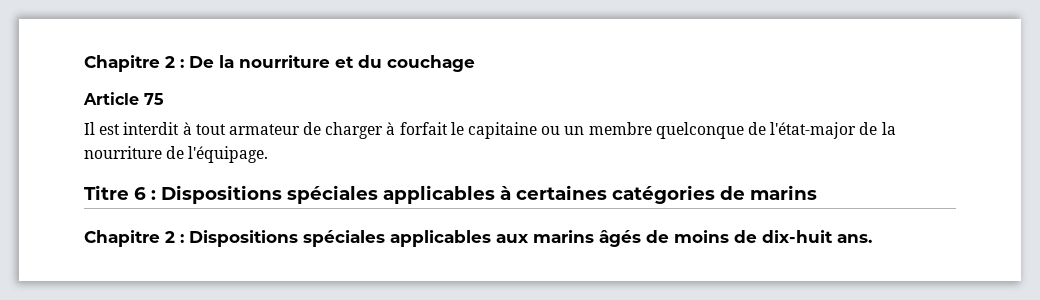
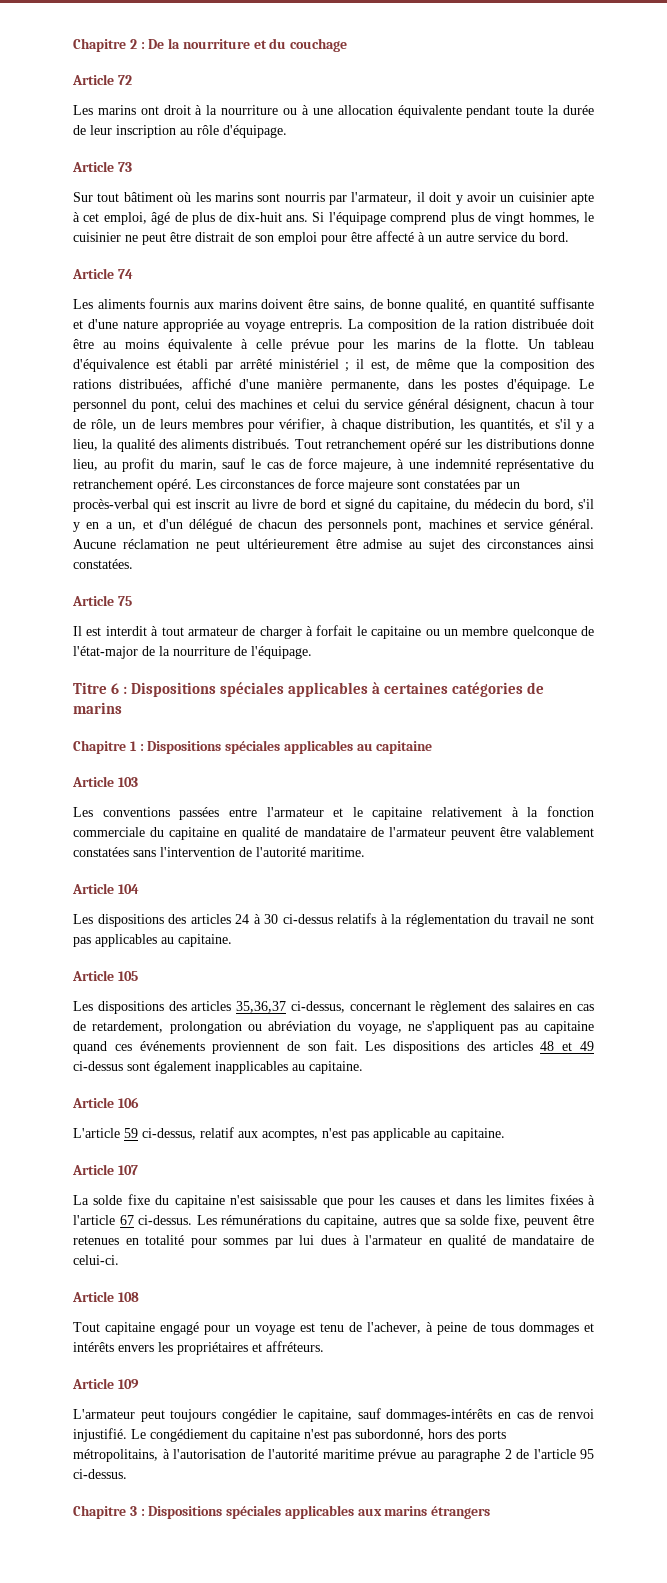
+ Article 72
+ Les marins ont droit à la nourriture ou à une allocation équivalente pendant toute la durée de leur inscription au rôle d'équipage.
+ Article 73
+ Sur tout bâtiment où les marins sont nourris par l'armateur, il doit y avoir un cuisinier apte à cet emploi, âgé de plus de dix-huit ans. Si l'équipage comprend plus de vingt hommes, le cuisinier ne peut être distrait de son emploi pour être affecté à un autre service du bord.
+ Article 74
+ Les aliments fournis aux marins doivent être sains, de bonne qualité, en quantité suffisante et d'une nature appropriée au voyage entrepris. La composition de la ration distribuée doit être au moins équivalente à celle prévue pour les marins de la flotte. Un tableau d'équivalence est établi par arrêté ministériel ; il est, de même que la composition des rations distribuées, affiché d'une manière permanente, dans les postes d'équipage. Le personnel du pont, celui des machines et celui du service général désignent, chacun à tour de rôle, un de leurs membres pour vérifier, à chaque distribution, les quantités, et s'il y a lieu, la qualité des aliments distribués. Tout retranchement opéré sur les distributions donne lieu, au profit du marin, sauf le cas de force majeure, à une indemnité représentative du retranchement opéré. Les circonstances de force majeure sont constatées par un procès-verbal qui est inscrit au livre de bord et signé du capitaine, du médecin du bord, s'il y en a un, et d'un délégué de chacun des personnels pont, machines et service général. Aucune réclamation ne peut ultérieurement être admise au sujet des circonstances ainsi constatées.
- Chapitre 2 : Dispositions spéciales applicables aux marins âgés de moins de dix-huit ans.
+ Chapitre 1 : Dispositions spéciales applicables au capitaine
+ Article 103
+ Les conventions passées entre l'armateur et le capitaine relativement à la fonction commerciale du capitaine en qualité de mandataire de l'armateur peuvent être valablement constatées sans l'intervention de l'autorité maritime.
+ Article 104
+ Les dispositions des articles 24 à 30 ci-dessus relatifs à la réglementation du travail ne sont pas applicables au capitaine.
+ Article 105
+ Les dispositions des articles 35,36,37 ci-dessus, concernant le règlement des salaires en cas de retardement, prolongation ou abréviation du voyage, ne s'appliquent pas au capitaine quand ces événements proviennent de son fait. Les dispositions des articles 48 et 49 ci-dessus sont également inapplicables au capitaine.
+ Article 106
+ L'article 59 ci-dessus, relatif aux acomptes, n'est pas applicable au capitaine.
+ Article 107
+ La solde fixe du capitaine n'est saisissable que pour les causes et dans les limites fixées à l'article 67 ci-dessus. Les rémunérations du capitaine, autres que sa solde fixe, peuvent être retenues en totalité pour sommes par lui dues à l'armateur en qualité de mandataire de celui-ci.
+ Article 108
+ Tout capitaine engagé pour un voyage est tenu de l'achever, à peine de tous dommages et intérêts envers les propriétaires et affréteurs.
+ Article 109
+ L'armateur peut toujours congédier le capitaine, sauf dommages-intérêts en cas de renvoi injustifié. Le congédiement du capitaine n'est pas subordonné, hors des ports métropolitains, à l'autorisation de l'autorité maritime prévue au paragraphe 2 de l'article 95 ci-dessus.
+ Chapitre 3 : Dispositions spéciales applicables aux marins étrangers

